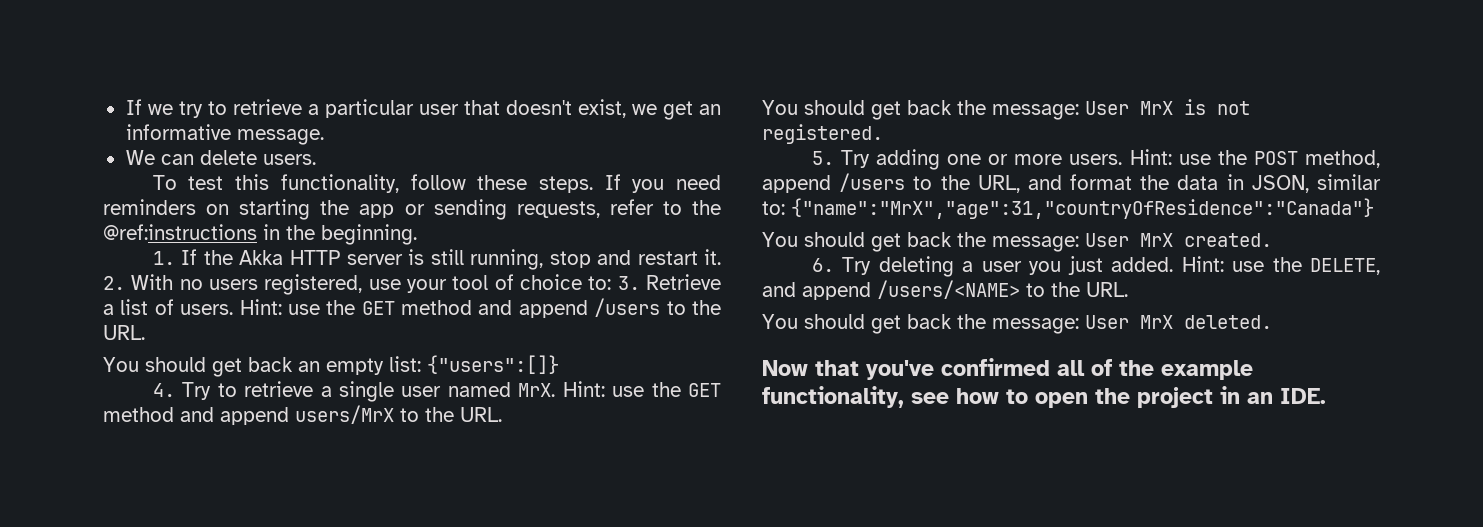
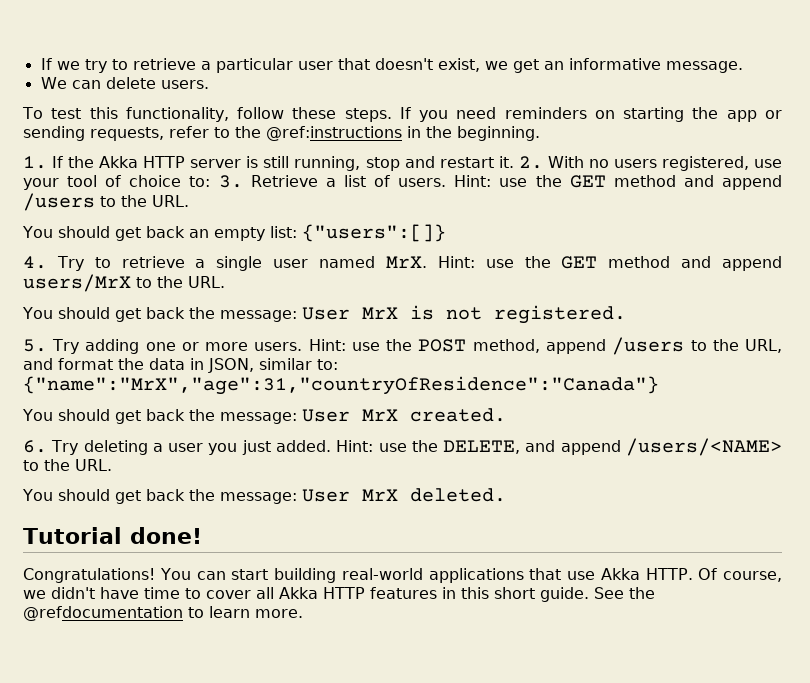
- Now that you've confirmed all of the example functionality, see how to open the project in an IDE.
+ Tutorial done!
+ Congratulations! You can start building real-world applications that use Akka HTTP. Of course, we didn't have time to cover all Akka HTTP features in this short guide. See the @refdocumentation to learn more.

